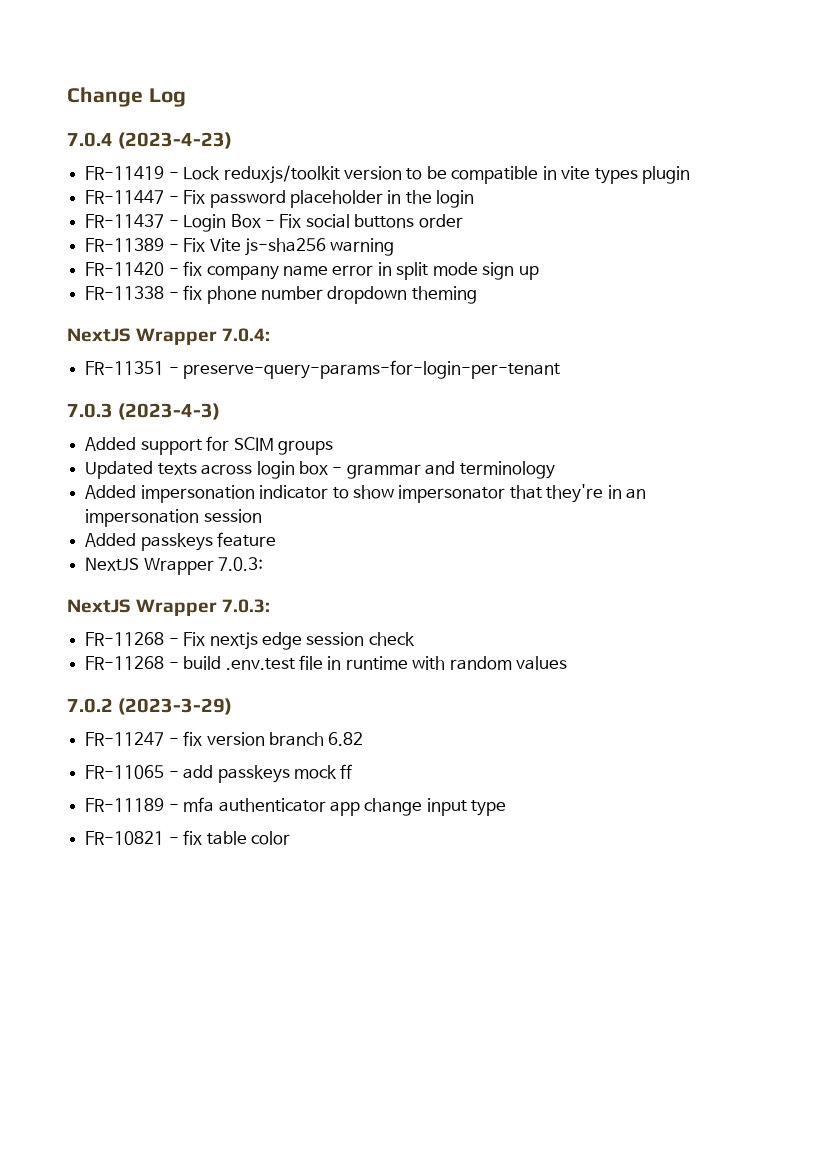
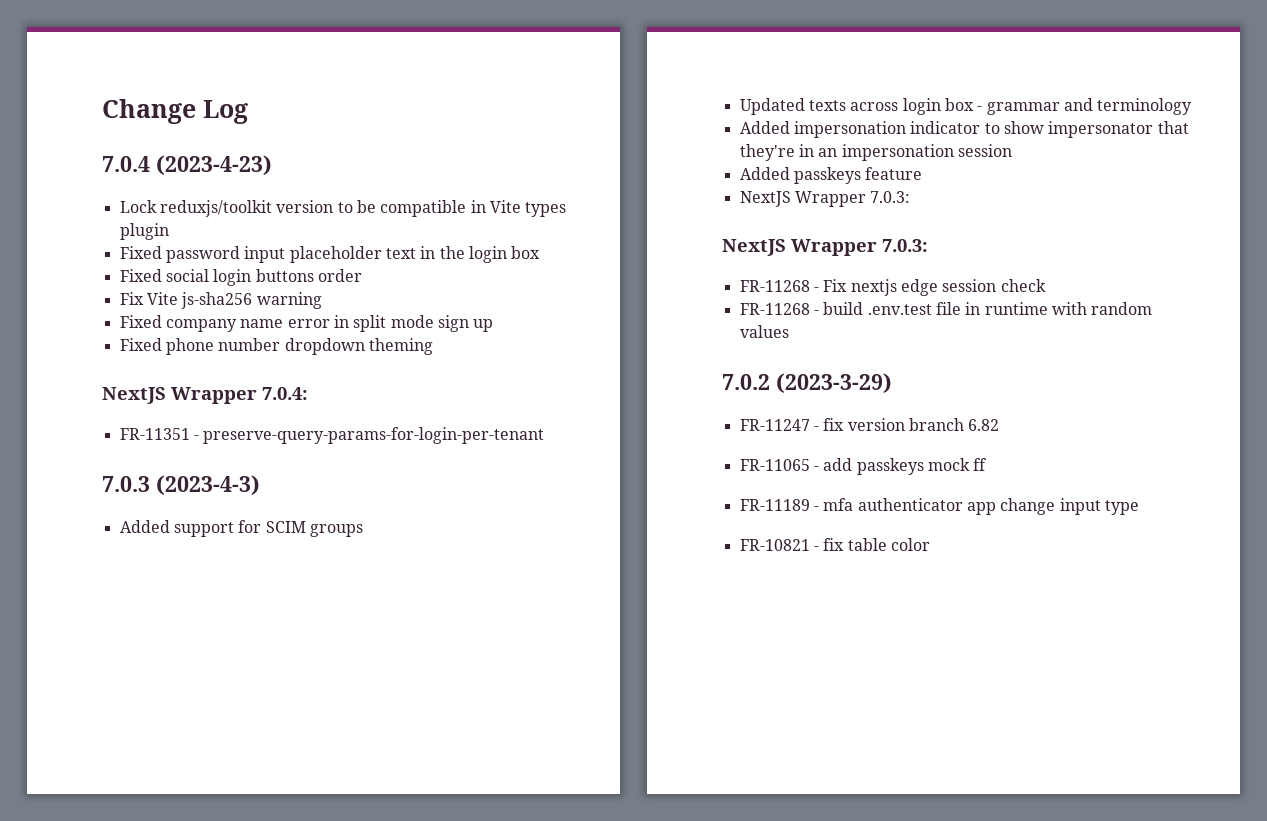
- FR-11419 - Lock reduxjs/toolkit version to be compatible in vite types plugin
+ Lock reduxjs/toolkit version to be compatible in Vite types plugin
- FR-11447 - Fix password placeholder in the login
- FR-11437 - Login Box - Fix social buttons order
+ Fixed password input placeholder text in the login box
+ Fixed social login buttons order
- FR-11389 - Fix Vite js-sha256 warning
+ Fix Vite js-sha256 warning
- FR-11420 - fix company name error in split mode sign up
+ Fixed company name error in split mode sign up
- FR-11338 - fix phone number dropdown theming
+ Fixed phone number dropdown theming

